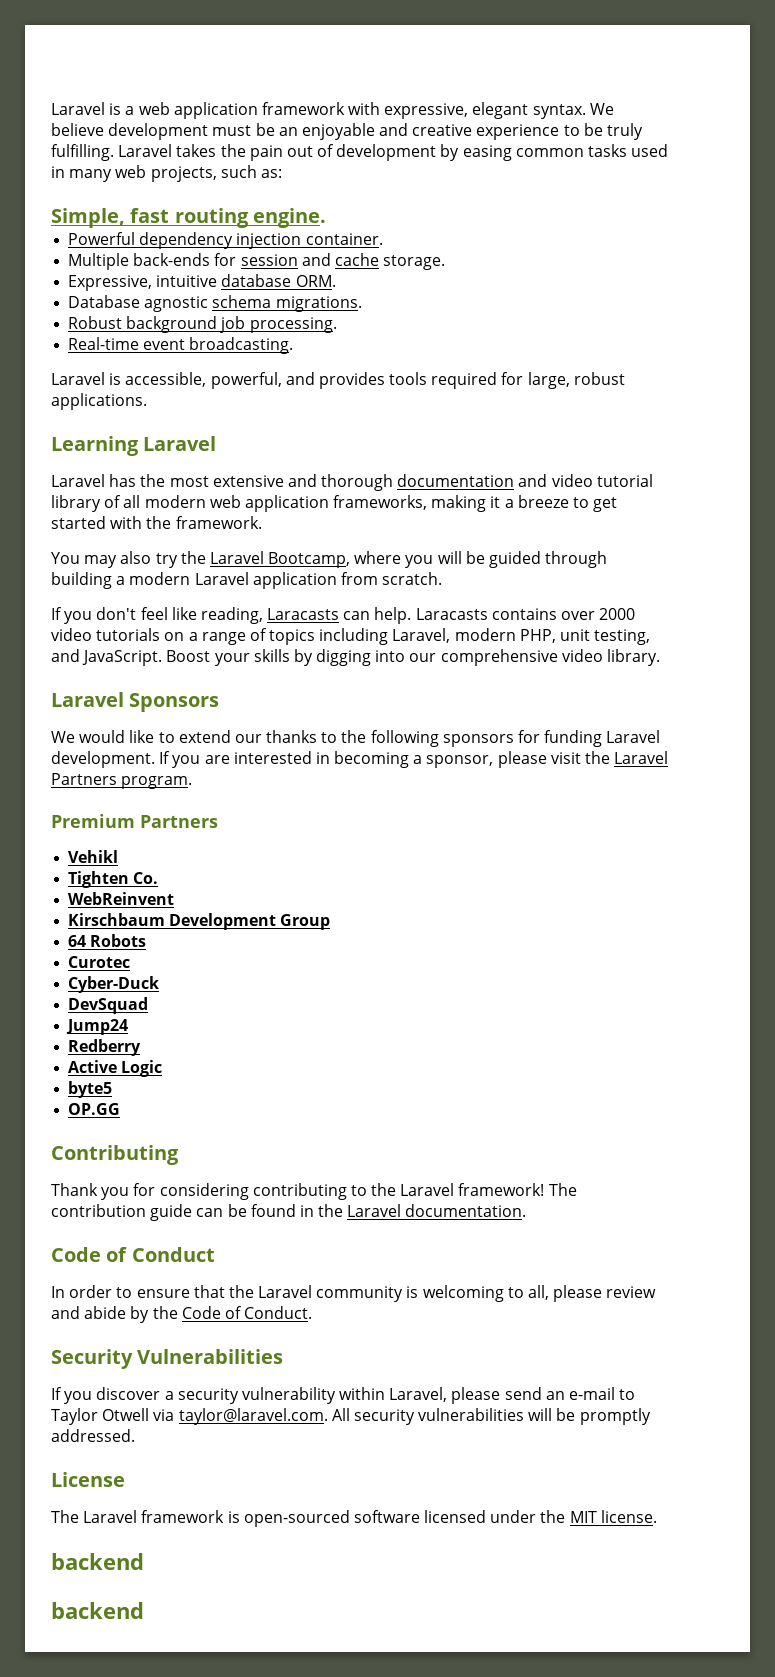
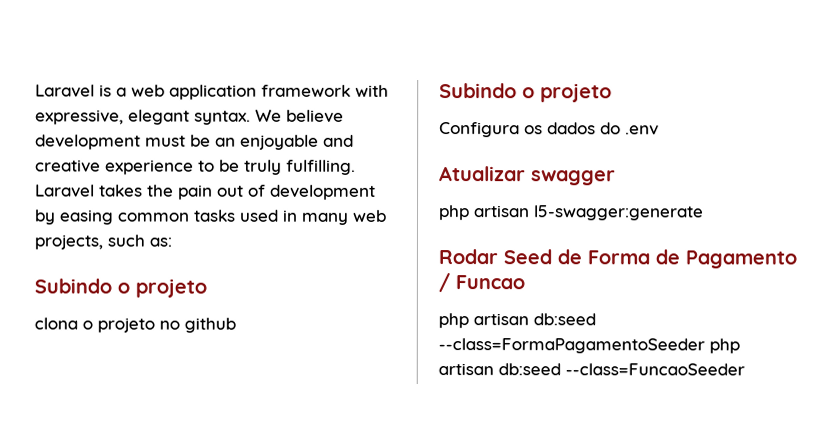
  Laravel takes the pain out of development by easing common tasks used in many web projects, such as:
- Simple, fast routing engine.
- Powerful dependency injection container.
- Multiple back-ends for session and cache storage.
- Expressive, intuitive database ORM.
- Database agnostic schema migrations.
- Robust background job processing.
- Real-time event broadcasting.
- Laravel is accessible, powerful, and provides tools required for large, robust applications.
- Learning Laravel
- Laravel has the most extensive and thorough documentation and video tutorial library of all modern web application frameworks, making it a breeze to get started with the framework.
- You may also try the Laravel Bootcamp, where you will be guided through building a modern Laravel application from scratch.
- If you don't feel like reading, Laracasts can help. Laracasts contains over 2000 video tutorials on a range of topics including Laravel, modern PHP, unit testing, and JavaScript. Boost your skills by digging into our comprehensive video library.
- Laravel Sponsors
- We would like to extend our thanks to the following sponsors for funding Laravel development. If you are interested in becoming a sponsor, please visit the Laravel Partners program.
- Premium Partners
- Vehikl
- Tighten Co.
- WebReinvent
- Kirschbaum Development Group
- 64 Robots
- Curotec
- Cyber-Duck
- DevSquad
- Jump24
- Redberry
- Active Logic
- byte5
- OP.GG
- Contributing
- Thank you for considering contributing to the Laravel framework! The contribution guide can be found in the Laravel documentation.
- Code of Conduct
- In order to ensure that the Laravel community is welcoming to all, please review and abide by the Code of Conduct.
- Security Vulnerabilities
- If you discover a security vulnerability within Laravel, please send an e-mail to Taylor Otwell via taylor@laravel.com. All security vulnerabilities will be promptly addressed.
- License
- The Laravel framework is open-sourced software licensed under the MIT license.
- backend
- backend
+ Subindo o projeto
+ clona o projeto no github
+ Subindo o projeto
+ Configura os dados do .env
+ Atualizar swagger
+ php artisan l5-swagger:generate
+ Rodar Seed de Forma de Pagamento / Funcao
+ php artisan db:seed --class=FormaPagamentoSeeder php artisan db:seed --class=FuncaoSeeder

